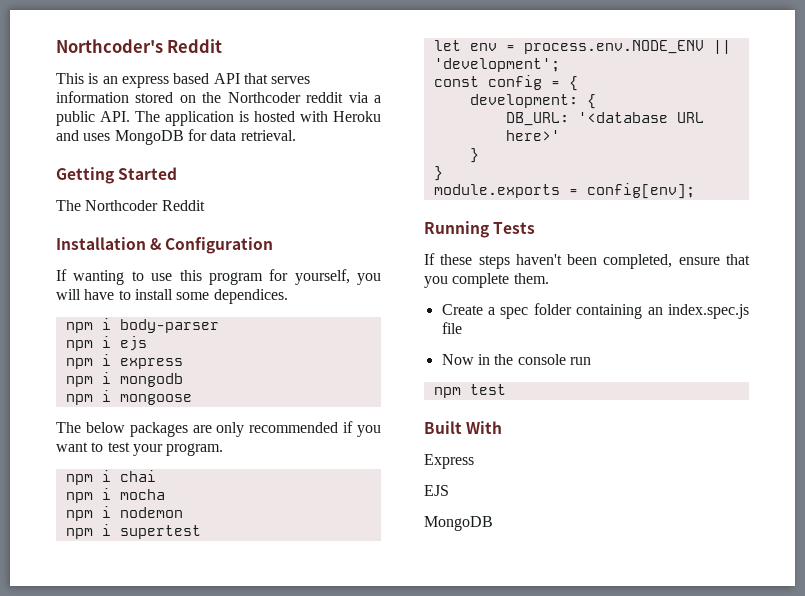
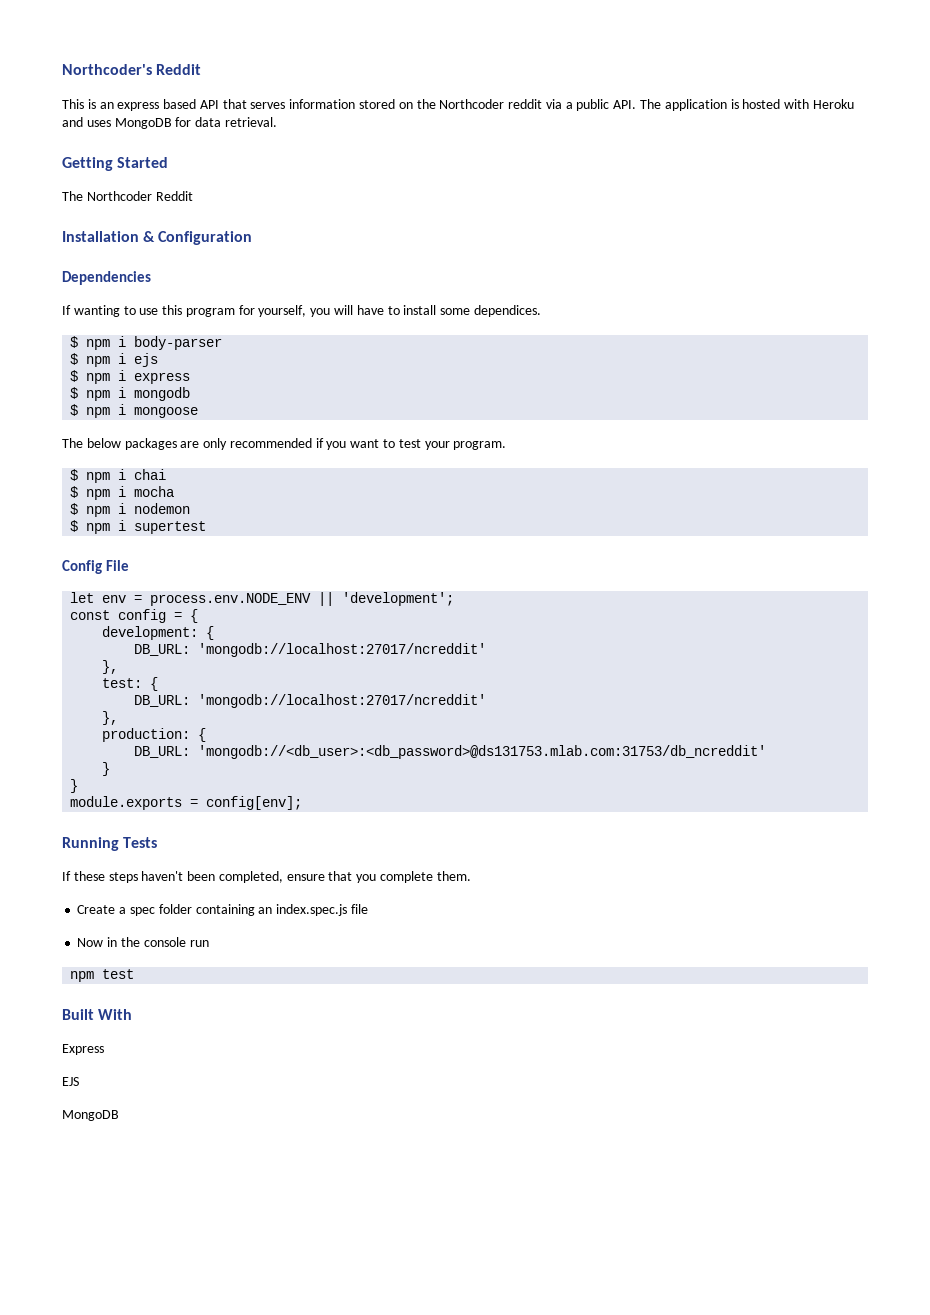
+ Dependencies
- npm i body-parser
+ $ npm i body-parser
- npm i ejs
+ $ npm i ejs
- npm i express
+ $ npm i express
- npm i mongodb
+ $ npm i mongodb
- npm i mongoose
+ $ npm i mongoose
- npm i chai
+ $ npm i chai
- npm i mocha
+ $ npm i mocha
- npm i nodemon
+ $ npm i nodemon
- npm i supertest
+ $ npm i supertest
+ Config File
  development: {
- DB_URL: '<database URL here>'
+ DB_URL: 'mongodb://localhost:27017/ncreddit'
+ },
+ test: {
+ DB_URL: 'mongodb://localhost:27017/ncreddit'
+ },
+ production: {
+ DB_URL: 'mongodb://<db_user>:<db_password>@ds131753.mlab.com:31753/db_ncreddit'

